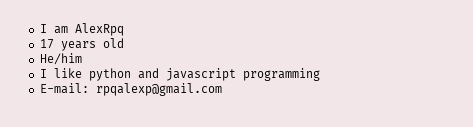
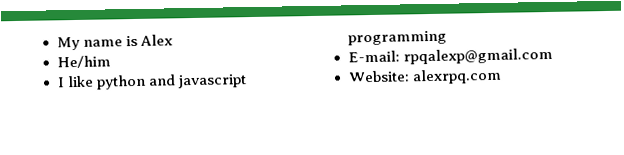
- I am AlexRpq
- 17 years old
+ My name is Alex
+ Website: alexrpq.com

